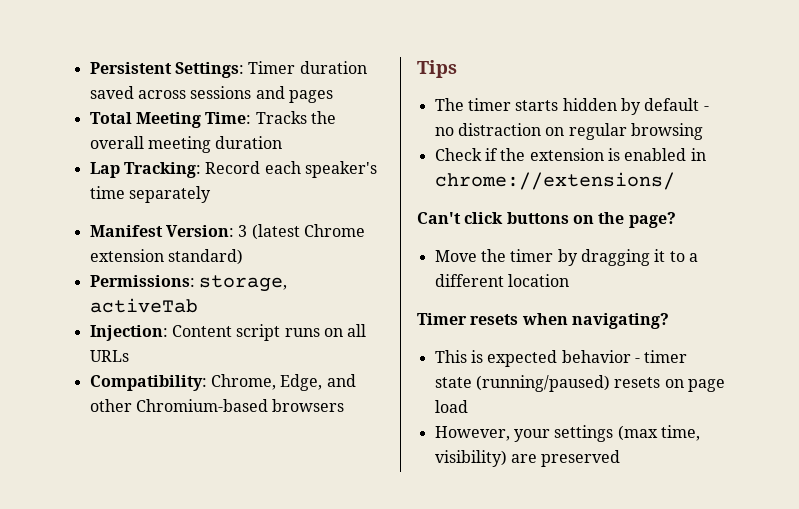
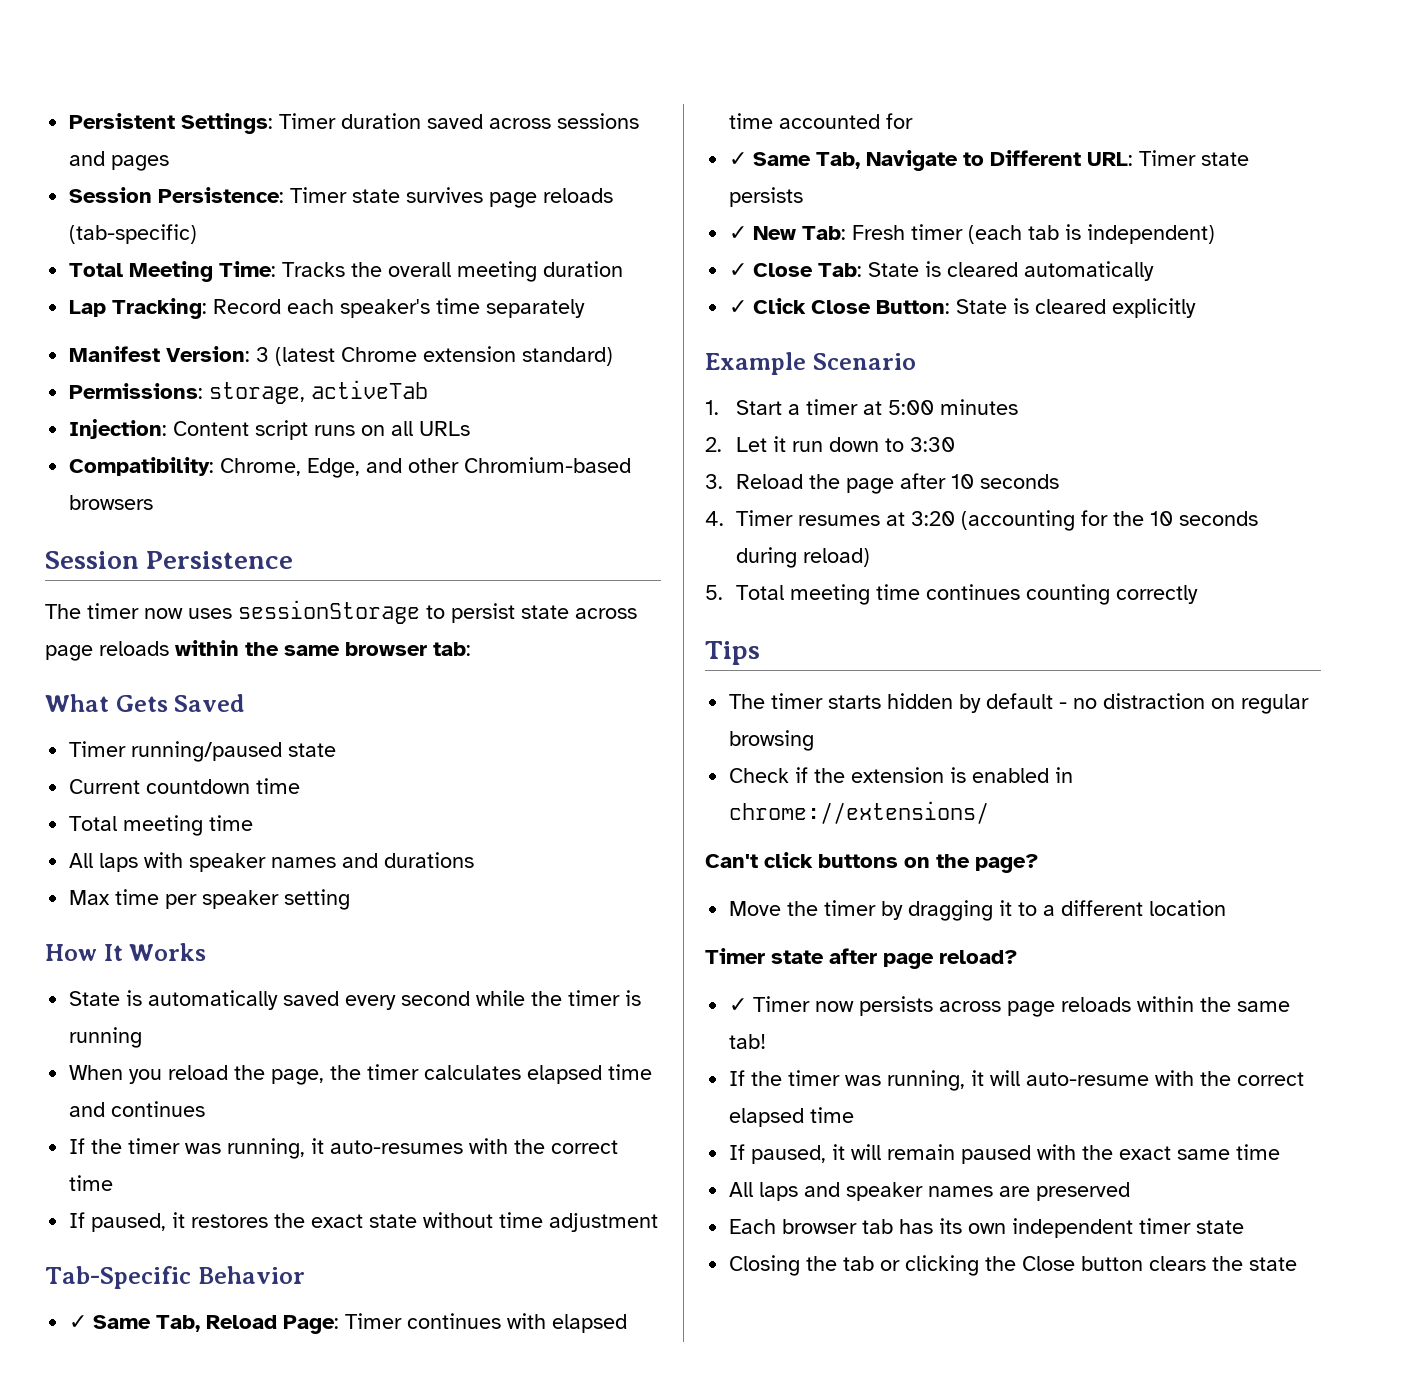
+ Session Persistence: Timer state survives page reloads (tab-specific)
+ Session Persistence
+ The timer now uses sessionStorage to persist state across page reloads within the same browser tab:
+ What Gets Saved
+ Timer running/paused state
+ Current countdown time
+ Total meeting time
+ All laps with speaker names and durations
+ Max time per speaker setting
+ How It Works
+ State is automatically saved every second while the timer is running
+ When you reload the page, the timer calculates elapsed time and continues
+ If the timer was running, it auto-resumes with the correct time
+ If paused, it restores the exact state without time adjustment
+ Tab-Specific Behavior
+ ✓ Same Tab, Reload Page: Timer continues with elapsed time accounted for
+ ✓ Same Tab, Navigate to Different URL: Timer state persists
+ ✓ New Tab: Fresh timer (each tab is independent)
+ ✓ Close Tab: State is cleared automatically
+ ✓ Click Close Button: State is cleared explicitly
+ Example Scenario
+ 1. Start a timer at 5:00 minutes
+ 2. Let it run down to 3:30
+ 3. Reload the page after 10 seconds
+ 4. Timer resumes at 3:20 (accounting for the 10 seconds during reload)
+ 5. Total meeting time continues counting correctly
- Timer resets when navigating?
- This is expected behavior - timer state (running/paused) resets on page load
- However, your settings (max time, visibility) are preserved
+ Timer state after page reload?
+ ✓ Timer now persists across page reloads within the same tab!
+ If the timer was running, it will auto-resume with the correct elapsed time
+ If paused, it will remain paused with the exact same time
+ All laps and speaker names are preserved
+ Each browser tab has its own independent timer state
+ Closing the tab or clicking the Close button clears the state

